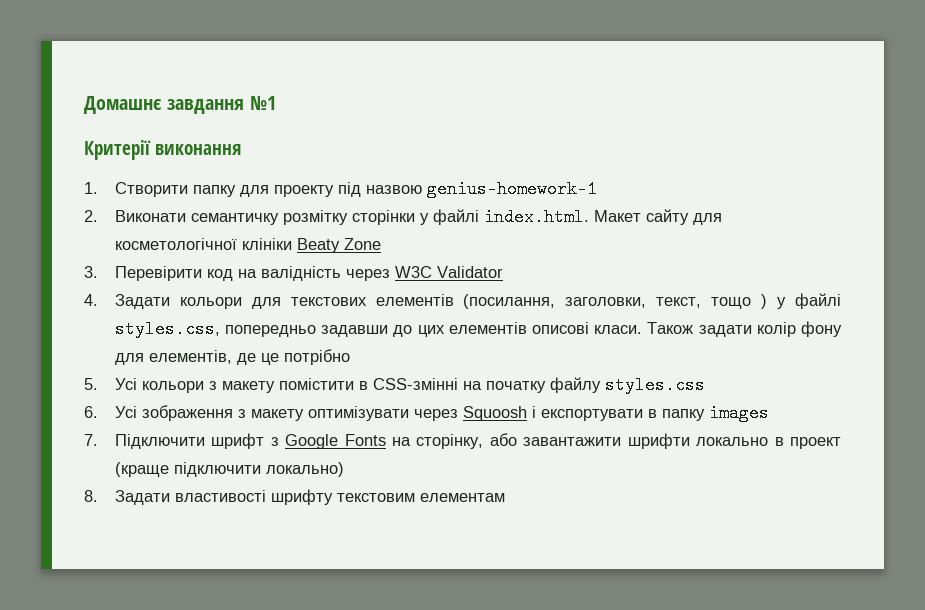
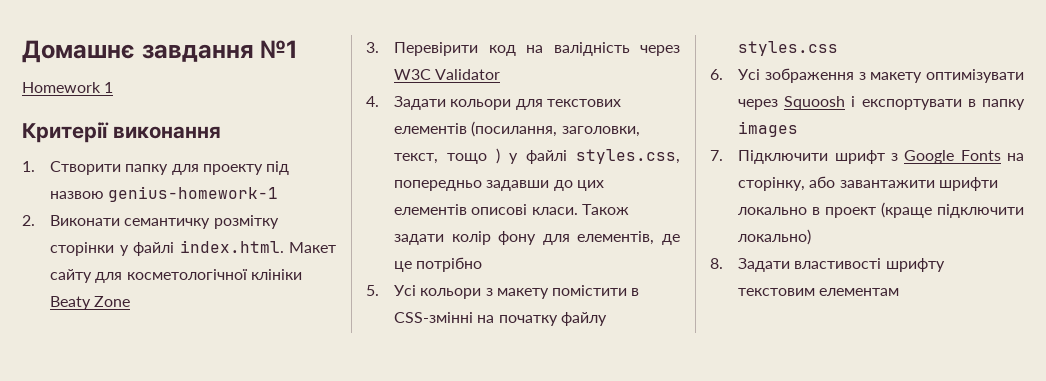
+ Homework 1

